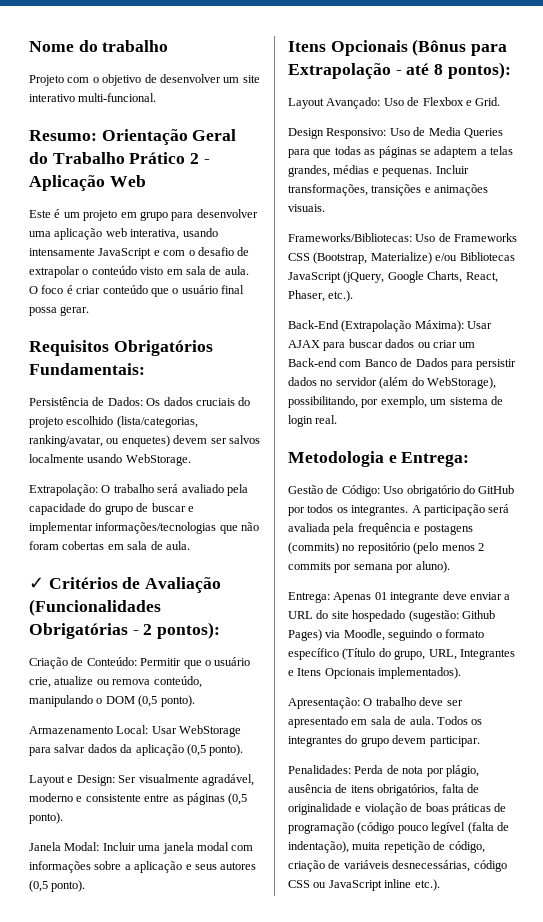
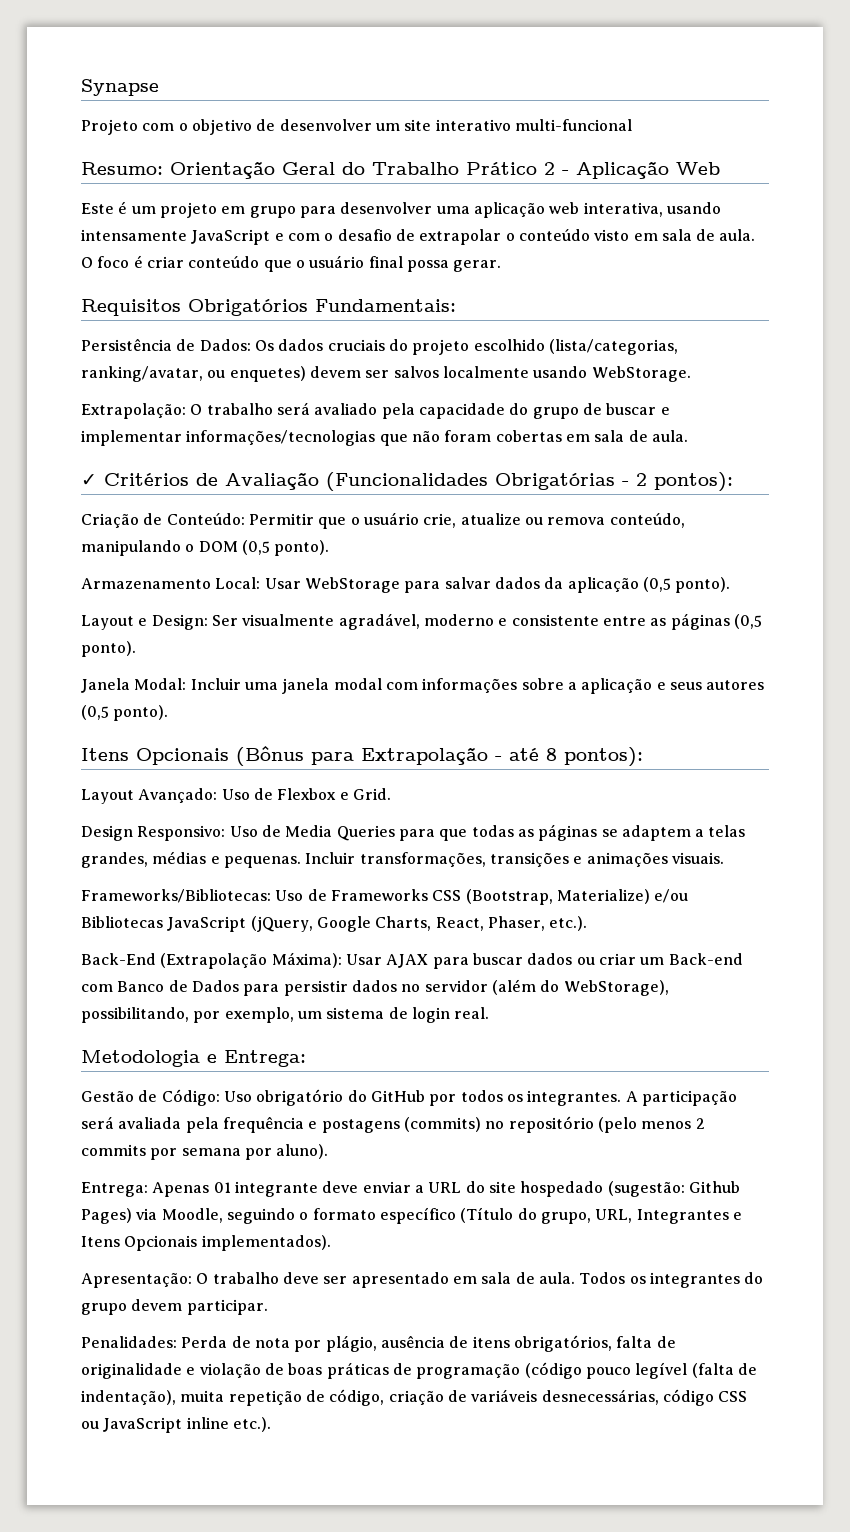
- Nome do trabalho
+ Synapse
- Projeto com o objetivo de desenvolver um site interativo multi-funcional.
+ Projeto com o objetivo de desenvolver um site interativo multi-funcional

